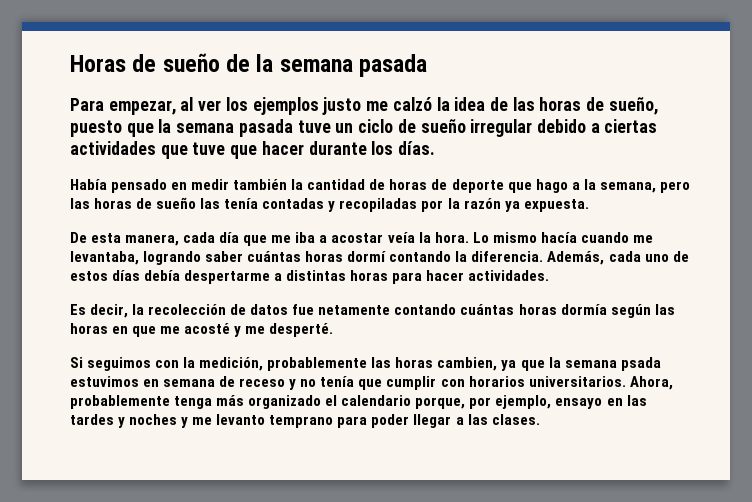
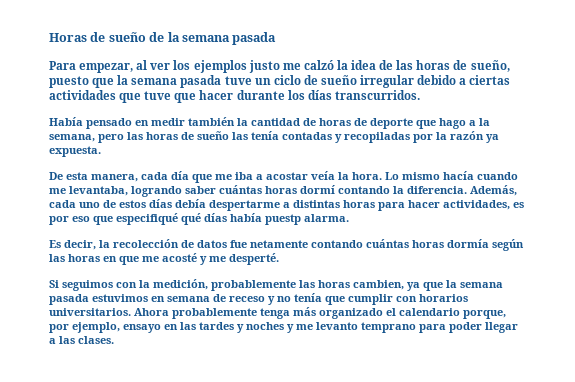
- Para empezar, al ver los ejemplos justo me calzó la idea de las horas de sueño, puesto que la semana pasada tuve un ciclo de sueño irregular debido a ciertas actividades que tuve que hacer durante los días.
+ Para empezar, al ver los ejemplos justo me calzó la idea de las horas de sueño, puesto que la semana pasada tuve un ciclo de sueño irregular debido a ciertas actividades que tuve que hacer durante los días transcurridos.
- Además, cada uno de estos días debía despertarme a distintas horas para hacer actividades.
+ Además, cada uno de estos días debía despertarme a distintas horas para hacer actividades, es por eso que especifiqué qué días había puestp alarma.
- Si seguimos con la medición, probablemente las horas cambien, ya que la semana psada estuvimos en semana de receso y no tenía que cumplir con horarios universitarios.
+ Si seguimos con la medición, probablemente las horas cambien, ya que la semana pasada estuvimos en semana de receso y no tenía que cumplir con horarios universitarios.
- Ahora, probablemente tenga más organizado el calendario porque, por ejemplo, ensayo en las tardes y noches y me levanto temprano para poder llegar a las clases.
+ Ahora probablemente tenga más organizado el calendario porque, por ejemplo, ensayo en las tardes y noches y me levanto temprano para poder llegar a las clases.

